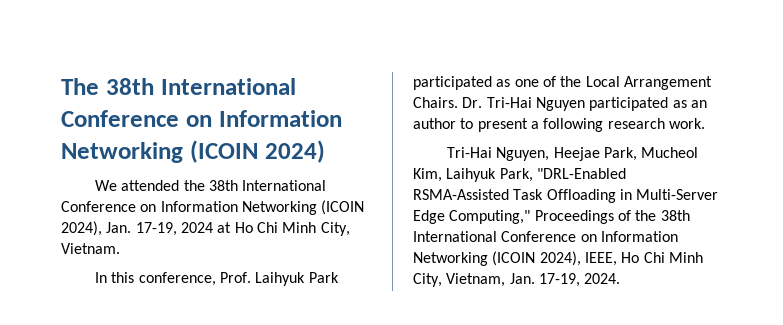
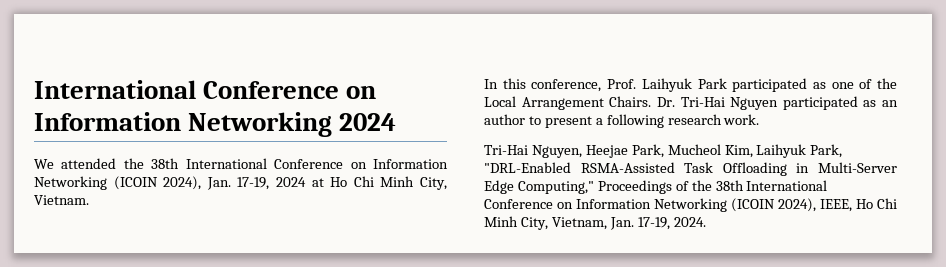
- The 38th International Conference on Information Networking (ICOIN 2024)
+ International Conference on Information Networking 2024

